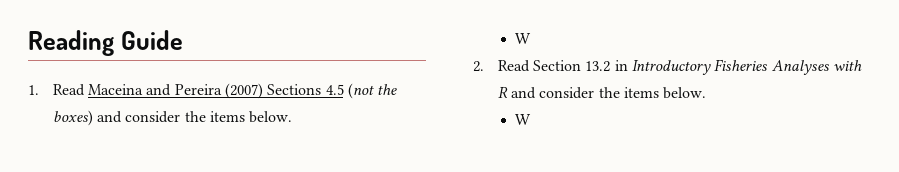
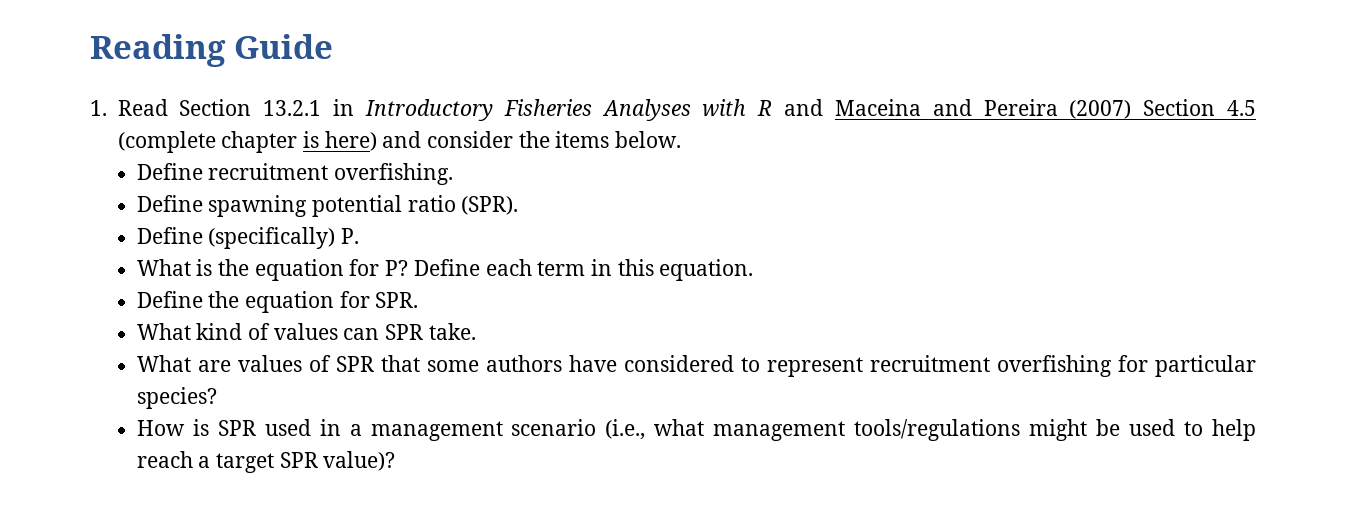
- 1. Read Maceina and Pereira (2007) Sections 4.5 (not the boxes) and consider the items below.
- W
- 2. Read Section 13.2 in Introductory Fisheries Analyses with R and consider the items below.
- W
+ 1. Read Section 13.2.1 in Introductory Fisheries Analyses with R and Maceina and Pereira (2007) Section 4.5 (complete chapter is here) and consider the items below.
+ Define recruitment overfishing.
+ Define spawning potential ratio (SPR).
+ Define (specifically) P.
+ What is the equation for P? Define each term in this equation.
+ Define the equation for SPR.
+ What kind of values can SPR take.
+ What are values of SPR that some authors have considered to represent recruitment overfishing for particular species?
+ How is SPR used in a management scenario (i.e., what management tools/regulations might be used to help reach a target SPR value)?

